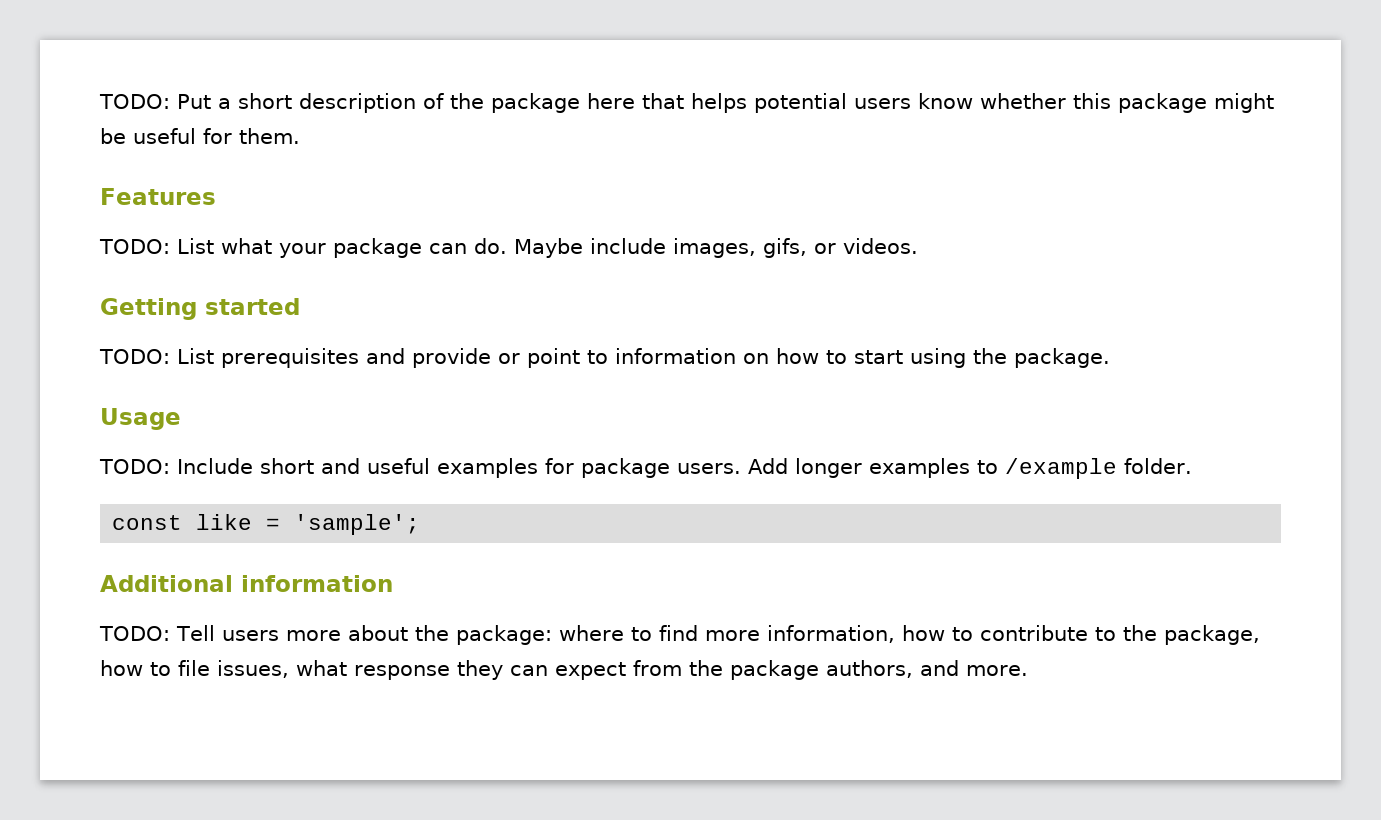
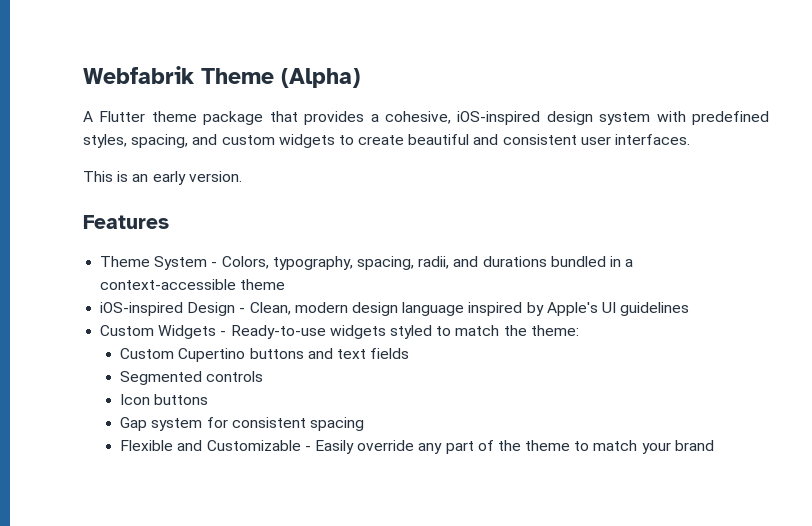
- TODO: Put a short description of the package here that helps potential users know whether this package might be useful for them.
+ Webfabrik Theme (Alpha)
+ A Flutter theme package that provides a cohesive, iOS-inspired design system with predefined styles, spacing, and custom widgets to create beautiful and consistent user interfaces.
+ This is an early version.
  Features
- TODO: List what your package can do. Maybe include images, gifs, or videos.
- Getting started
- TODO: List prerequisites and provide or point to information on how to start using the package.
- Usage
- TODO: Include short and useful examples for package users. Add longer examples to /example folder.
- const like = 'sample';
- Additional information
- TODO: Tell users more about the package: where to find more information, how to contribute to the package, how to file issues, what response they can expect from the package authors, and more.
+ Theme System - Colors, typography, spacing, radii, and durations bundled in a context-accessible theme
+ iOS-inspired Design - Clean, modern design language inspired by Apple's UI guidelines
+ Custom Widgets - Ready-to-use widgets styled to match the theme:
+ Custom Cupertino buttons and text fields
+ Segmented controls
+ Icon buttons
+ Gap system for consistent spacing
+ Flexible and Customizable - Easily override any part of the theme to match your brand

